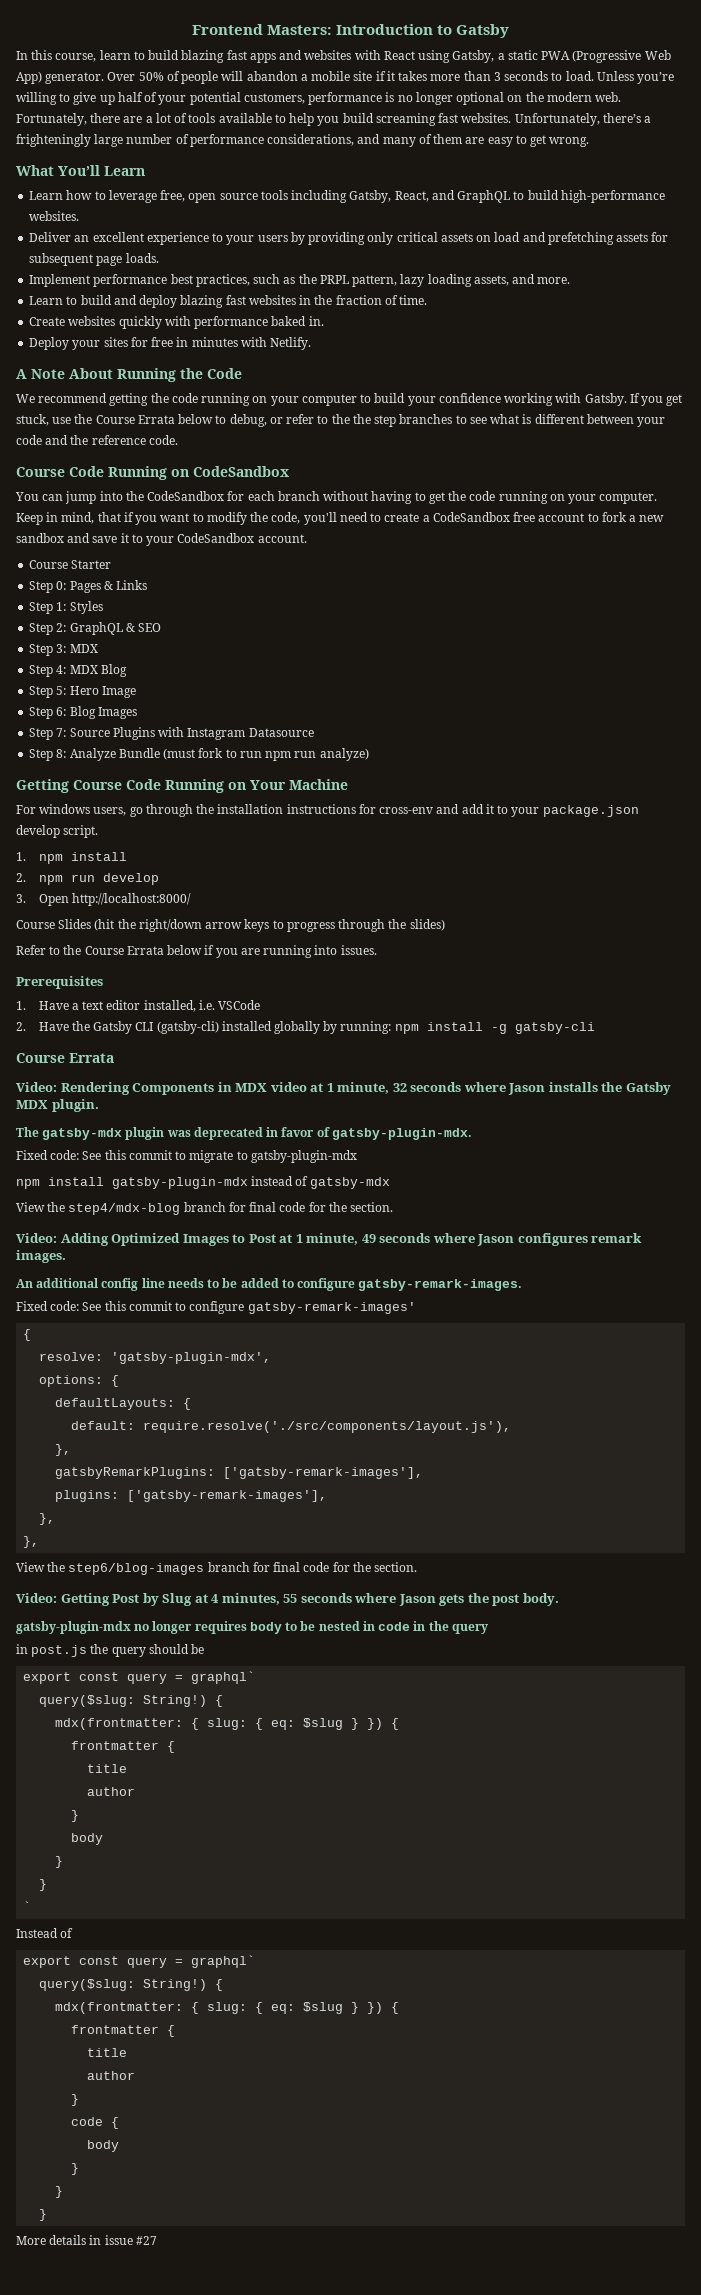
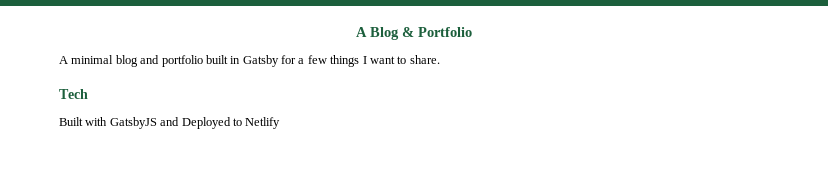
- Frontend Masters: Introduction to Gatsby
- In this course, learn to build blazing fast apps and websites with React using Gatsby, a static PWA (Progressive Web App) generator. Over 50% of people will abandon a mobile site if it takes more than 3 seconds to load. Unless you’re willing to give up half of your potential customers, performance is no longer optional on the modern web. Fortunately, there are a lot of tools available to help you build screaming fast websites. Unfortunately, there’s a frighteningly large number of performance considerations, and many of them are easy to get wrong.
- What You’ll Learn
- Learn how to leverage free, open source tools including Gatsby, React, and GraphQL to build high-performance websites.
- Deliver an excellent experience to your users by providing only critical assets on load and prefetching assets for subsequent page loads.
- Implement performance best practices, such as the PRPL pattern, lazy loading assets, and more.
- Learn to build and deploy blazing fast websites in the fraction of time.
- Create websites quickly with performance baked in.
- Deploy your sites for free in minutes with Netlify.
- A Note About Running the Code
- We recommend getting the code running on your computer to build your confidence working with Gatsby. If you get stuck, use the Course Errata below to debug, or refer to the the step branches to see what is different between your code and the reference code.
- Course Code Running on CodeSandbox
- You can jump into the CodeSandbox for each branch without having to get the code running on your computer. Keep in mind, that if you want to modify the code, you'll need to create a CodeSandbox free account to fork a new sandbox and save it to your CodeSandbox account.
- Course Starter
- Step 0: Pages & Links
- Step 1: Styles
- Step 2: GraphQL & SEO
- Step 3: MDX
- Step 4: MDX Blog
- Step 5: Hero Image
- Step 6: Blog Images
- Step 7: Source Plugins with Instagram Datasource
- Step 8: Analyze Bundle (must fork to run npm run analyze)
- Getting Course Code Running on Your Machine
- For windows users, go through the installation instructions for cross-env and add it to your package.json develop script.
- 1. npm install
- 2. npm run develop
- 3. Open http://localhost:8000/
- Course Slides (hit the right/down arrow keys to progress through the slides)
- Refer to the Course Errata below if you are running into issues.
- Prerequisites
- 1. Have a text editor installed, i.e. VSCode
- 2. Have the Gatsby CLI (gatsby-cli) installed globally by running: npm install -g gatsby-cli
- Course Errata
- Video: Rendering Components in MDX video at 1 minute, 32 seconds where Jason installs the Gatsby MDX plugin.
- The gatsby-mdx plugin was deprecated in favor of gatsby-plugin-mdx.
- Fixed code: See this commit to migrate to gatsby-plugin-mdx
- npm install gatsby-plugin-mdx instead of gatsby-mdx
- View the step4/mdx-blog branch for final code for the section.
- Video: Adding Optimized Images to Post at 1 minute, 49 seconds where Jason configures remark images.
- An additional config line needs to be added to configure gatsby-remark-images.
- Fixed code: See this commit to configure gatsby-remark-images'
- {
- resolve: 'gatsby-plugin-mdx',
- options: {
- defaultLayouts: {
- default: require.resolve('./src/components/layout.js'),
- },
- gatsbyRemarkPlugins: ['gatsby-remark-images'],
- plugins: ['gatsby-remark-images'],
- },
- },
- View the step6/blog-images branch for final code for the section.
- Video: Getting Post by Slug at 4 minutes, 55 seconds where Jason gets the post body.
- gatsby-plugin-mdx no longer requires body to be nested in code in the query
- in post.js the query should be
- export const query = graphql`
- query($slug: String!) {
- mdx(frontmatter: { slug: { eq: $slug } }) {
- frontmatter {
- title
- author
- }
- body
- }
- }
- `
- Instead of
- export const query = graphql`
- query($slug: String!) {
- mdx(frontmatter: { slug: { eq: $slug } }) {
- frontmatter {
- title
- author
- }
- code {
- body
- }
- }
- }
- More details in issue #27
+ A Blog & Portfolio
+ A minimal blog and portfolio built in Gatsby for a few things I want to share.
+ Tech
+ Built with GatsbyJS and Deployed to Netlify

